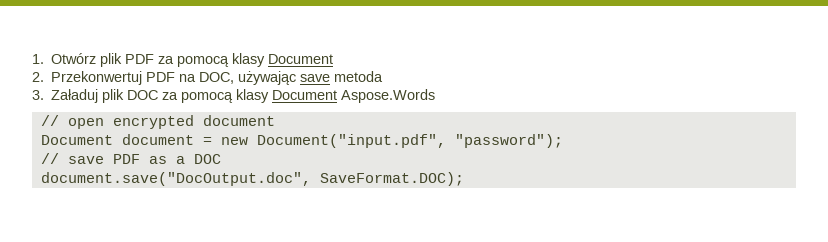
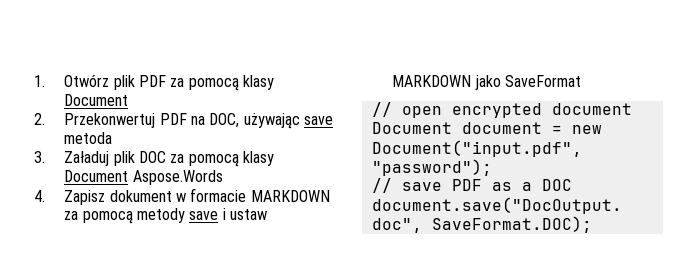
+ 4. Zapisz dokument w formacie MARKDOWN za pomocą metody save i ustaw MARKDOWN jako SaveFormat

